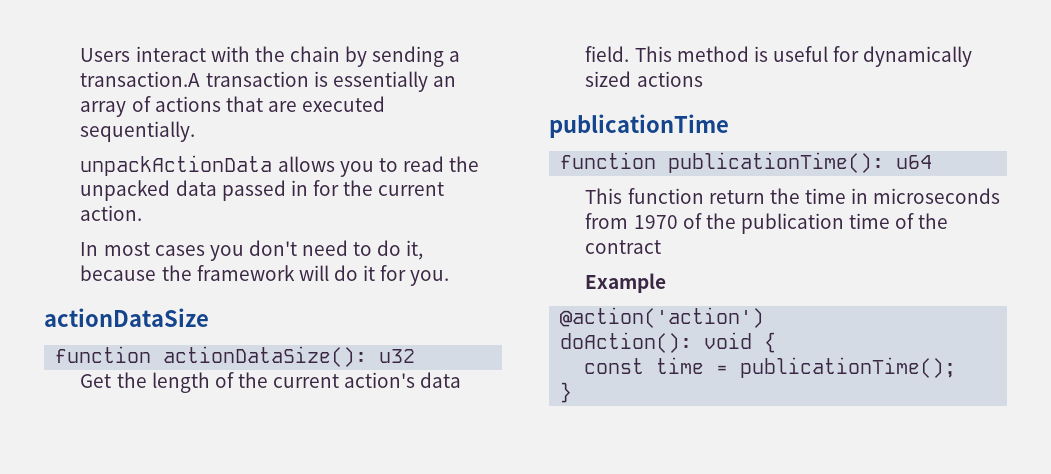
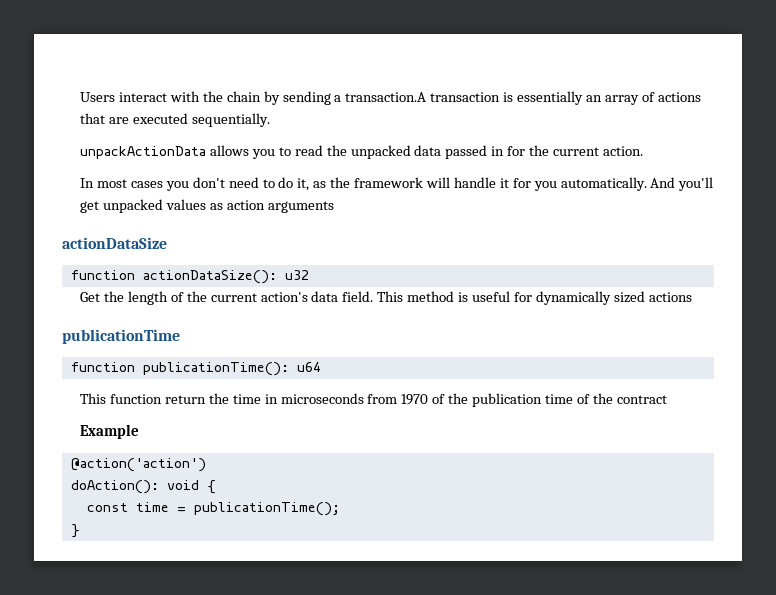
- In most cases you don't need to do it, because the framework will do it for you.
+ In most cases you don't need to do it, as the framework will handle it for you automatically. And you'll get unpacked values as action arguments

